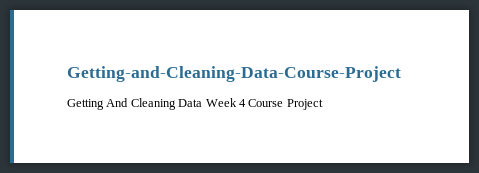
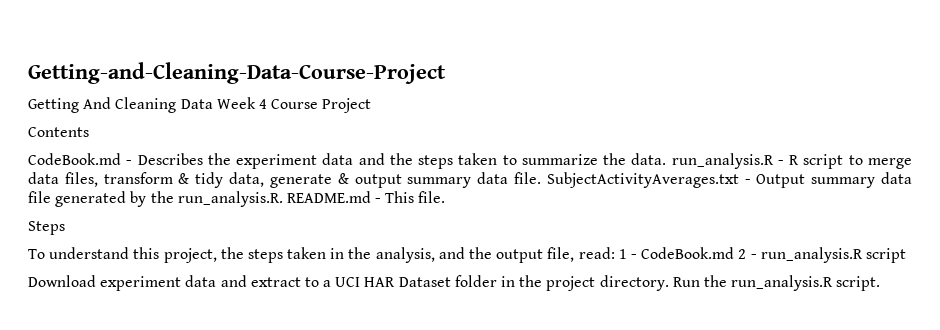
+ Contents
+ CodeBook.md - Describes the experiment data and the steps taken to summarize the data. run_analysis.R - R script to merge data files, transform & tidy data, generate & output summary data file. SubjectActivityAverages.txt - Output summary data file generated by the run_analysis.R. README.md - This file.
+ Steps
+ To understand this project, the steps taken in the analysis, and the output file, read: 1 - CodeBook.md 2 - run_analysis.R script
+ Download experiment data and extract to a UCI HAR Dataset folder in the project directory. Run the run_analysis.R script.

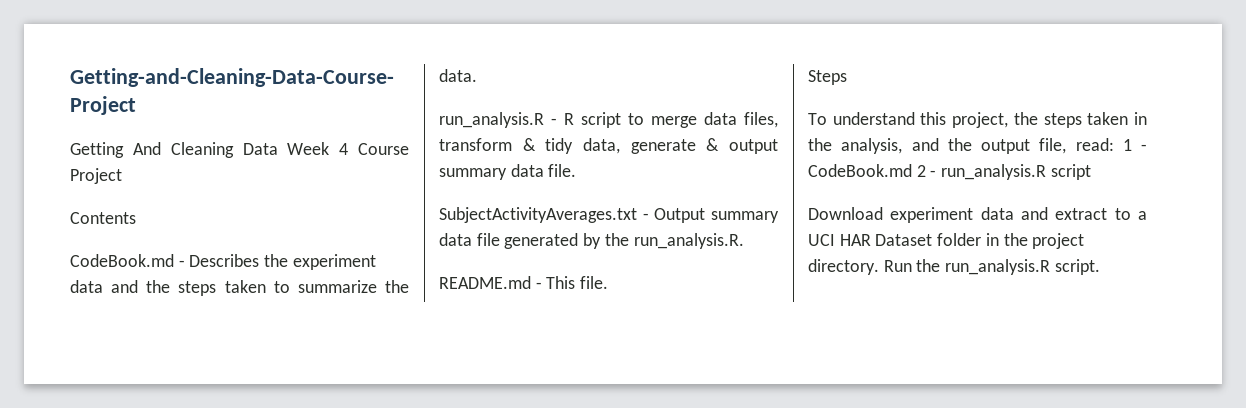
- CodeBook.md - Describes the experiment data and the steps taken to summarize the data. run_analysis.R - R script to merge data files, transform & tidy data, generate & output summary data file. SubjectActivityAverages.txt - Output summary data file generated by the run_analysis.R. README.md - This file.
+ CodeBook.md - Describes the experiment data and the steps taken to summarize the data.
+ run_analysis.R - R script to merge data files, transform & tidy data, generate & output summary data file.
+ SubjectActivityAverages.txt - Output summary data file generated by the run_analysis.R.
+ README.md - This file.

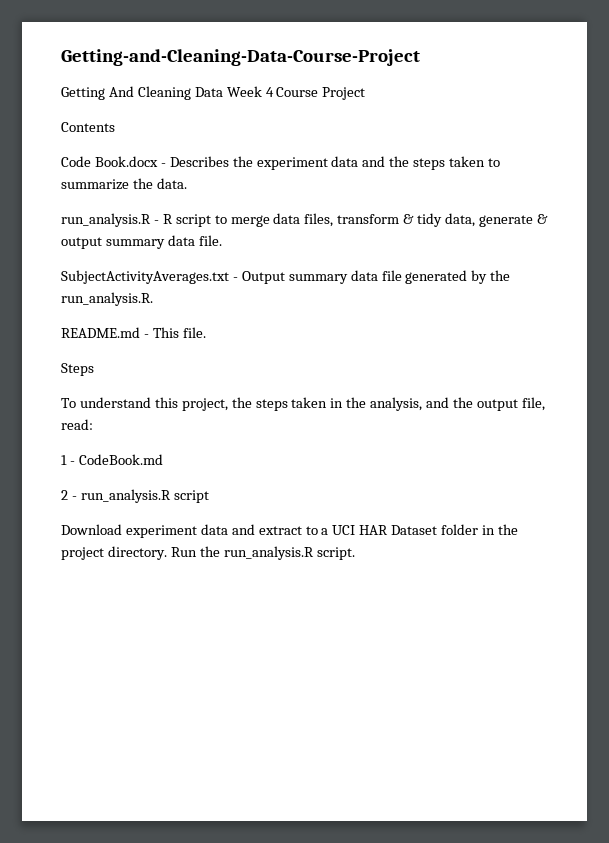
- CodeBook.md - Describes the experiment data and the steps taken to summarize the data.
+ Code Book.docx - Describes the experiment data and the steps taken to summarize the data.
- To understand this project, the steps taken in the analysis, and the output file, read: 1 - CodeBook.md 2 - run_analysis.R script
+ To understand this project, the steps taken in the analysis, and the output file, read:
+ 1 - CodeBook.md
+ 2 - run_analysis.R script

